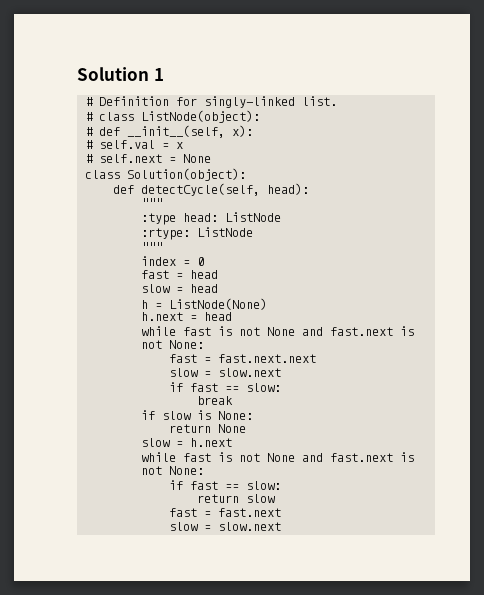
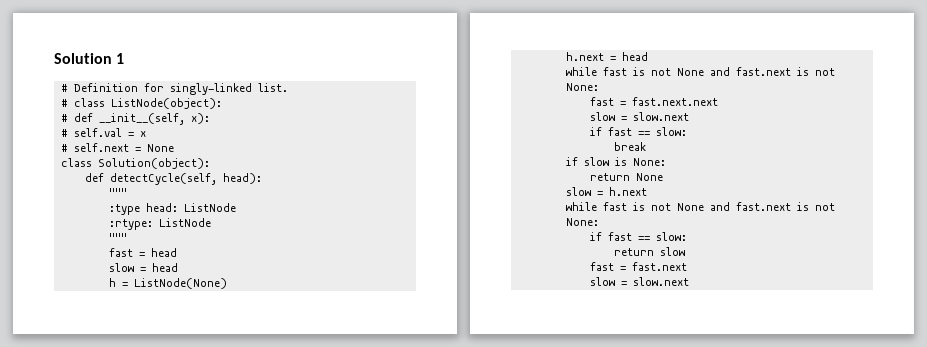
- index = 0

